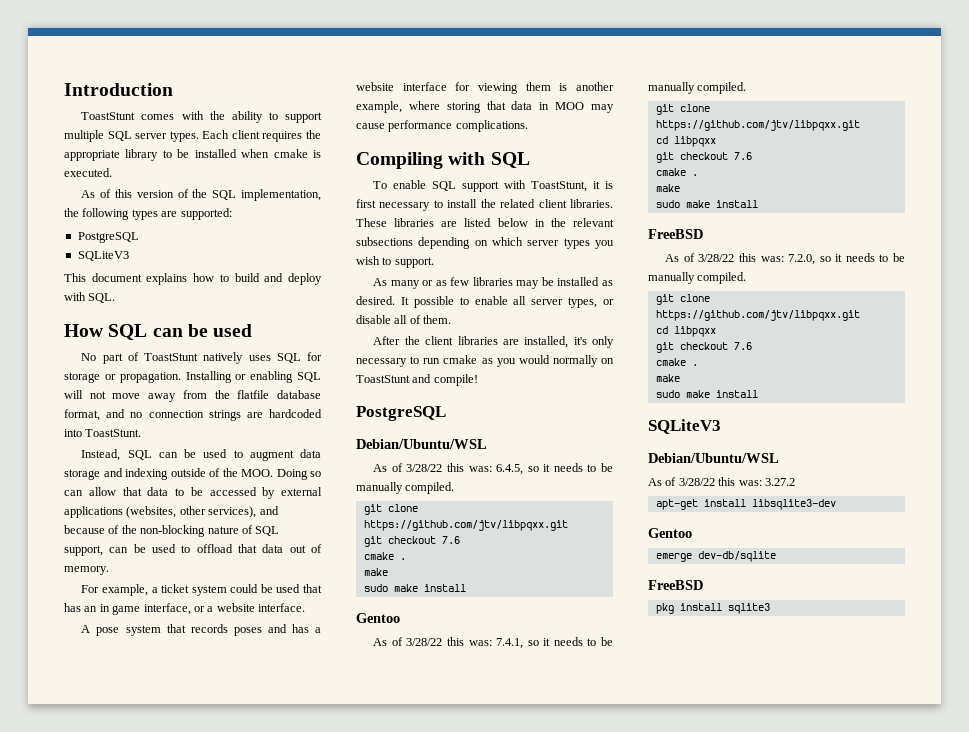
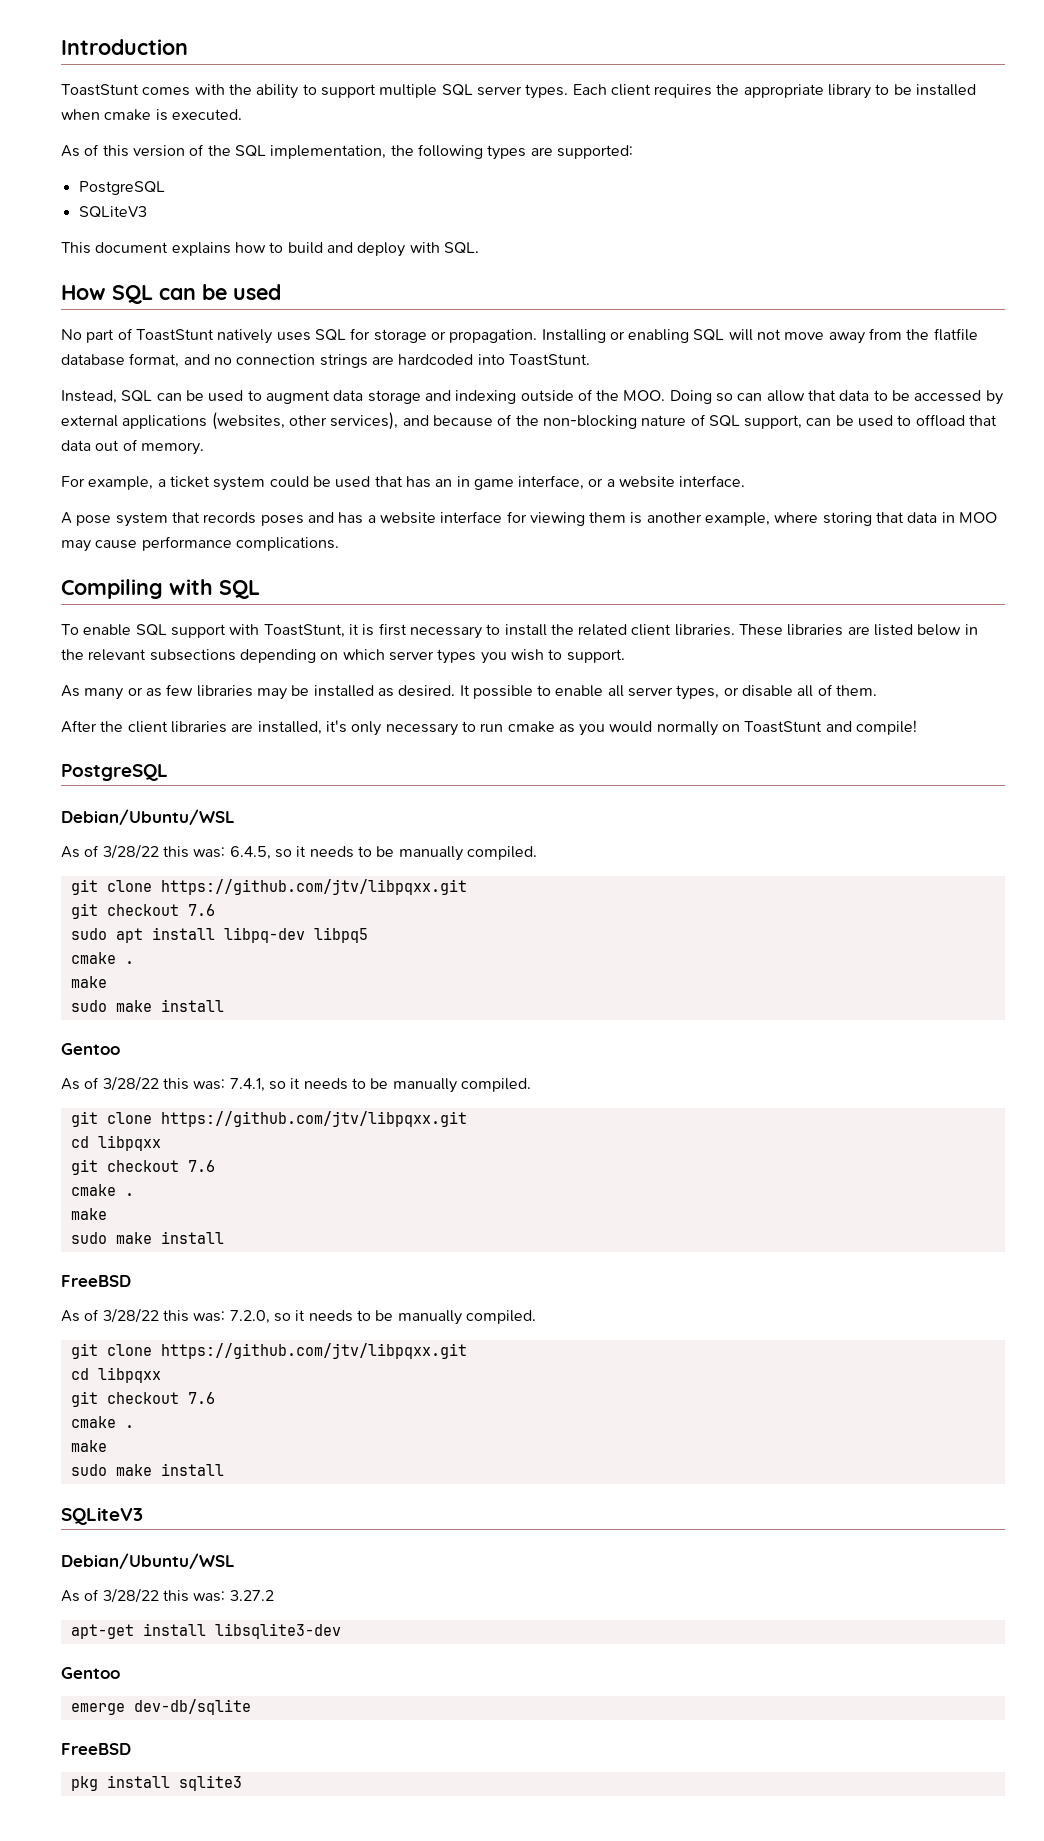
+ sudo apt install libpq-dev libpq5

